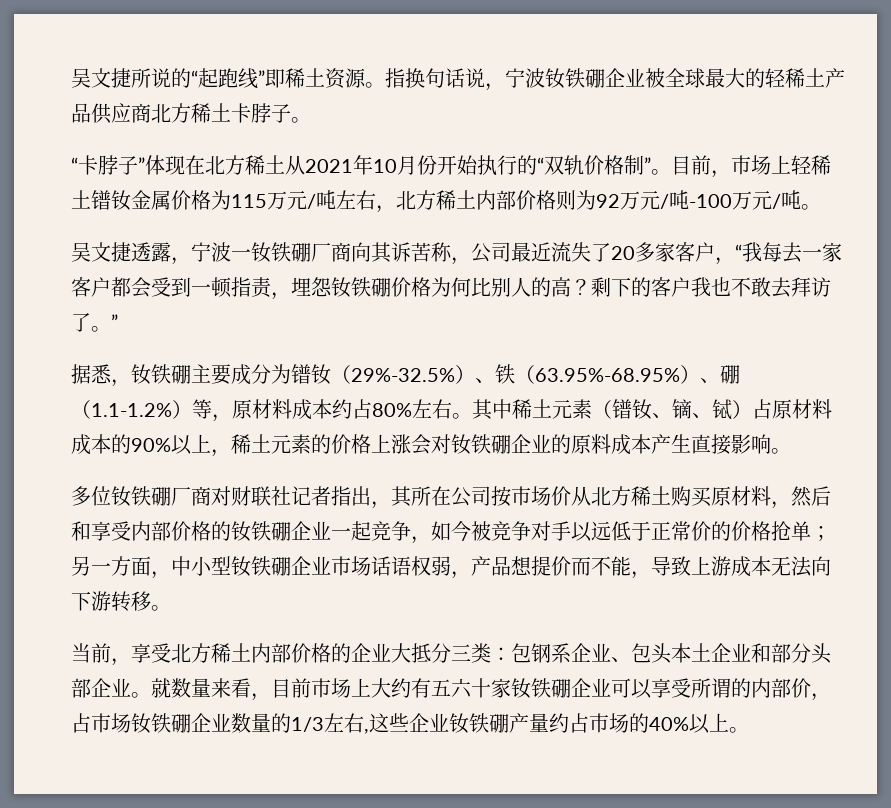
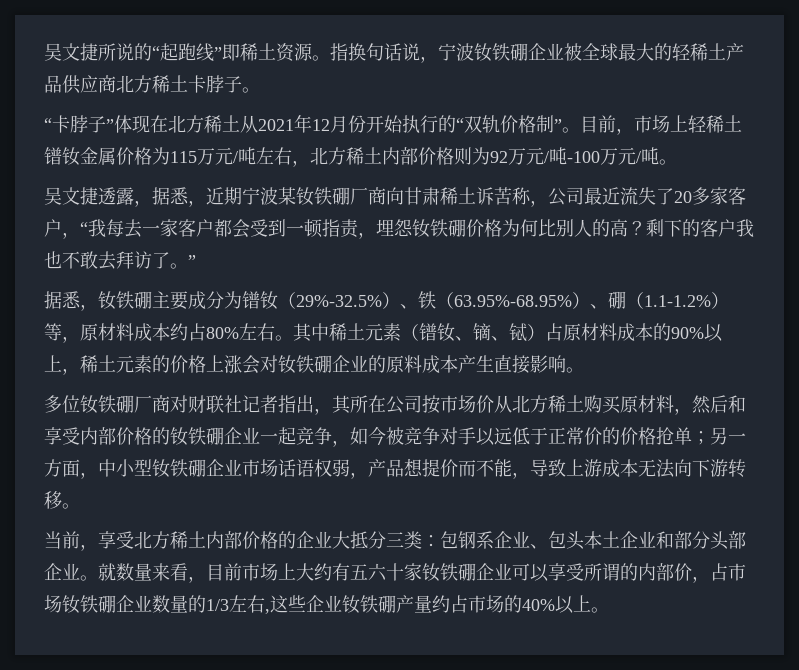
- “卡脖子”体现在北方稀土从2021年10月份开始执行的“双轨价格制”。
+ “卡脖子”体现在北方稀土从2021年12月份开始执行的“双轨价格制”。
- 吴文捷透露，宁波一钕铁硼厂商向其诉苦称，公司最近流失了20多家客户，“我每去一家客户都会受到一顿指责，埋怨钕铁硼价格为何比别人的高？
+ 吴文捷透露，据悉，近期宁波某钕铁硼厂商向甘肃稀土诉苦称，公司最近流失了20多家客户，“我每去一家客户都会受到一顿指责，埋怨钕铁硼价格为何比别人的高？

